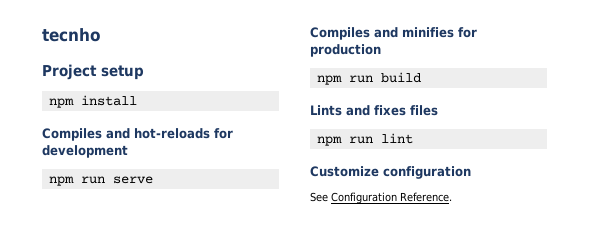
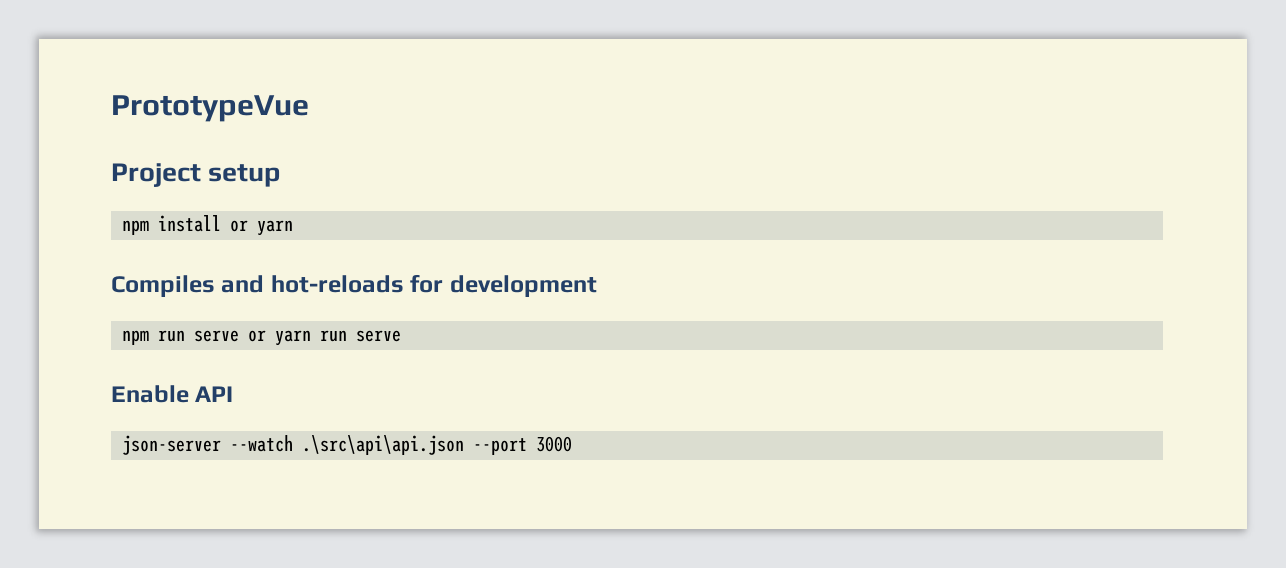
- tecnho
+ PrototypeVue
- npm install
+ npm install or yarn
- npm run serve
- Compiles and minifies for production
- npm run build
- Lints and fixes files
- npm run lint
- Customize configuration
- See Configuration Reference.
+ npm run serve or yarn run serve
+ Enable API
+ json-server --watch .\src\api\api.json --port 3000

